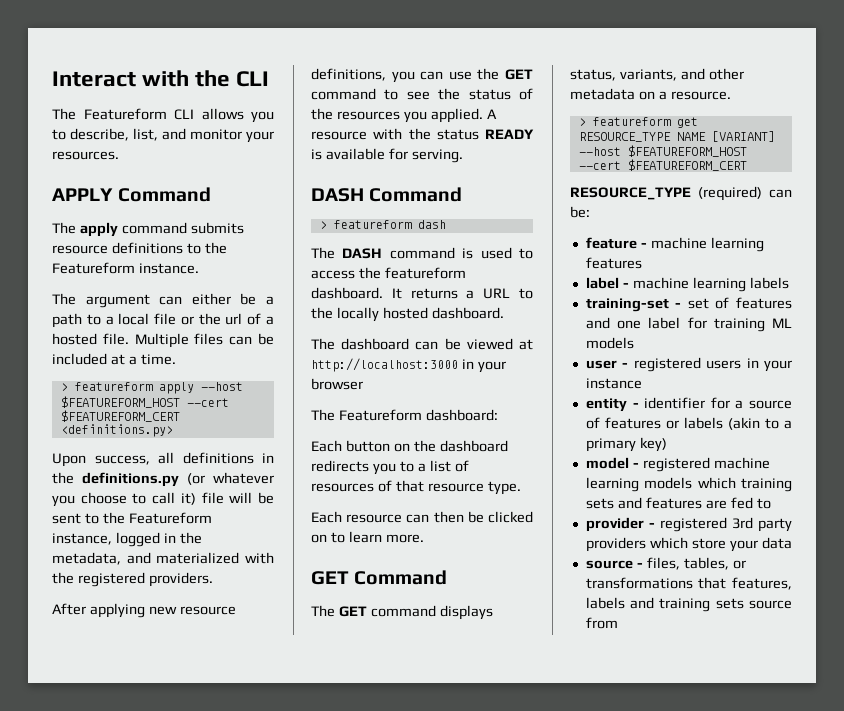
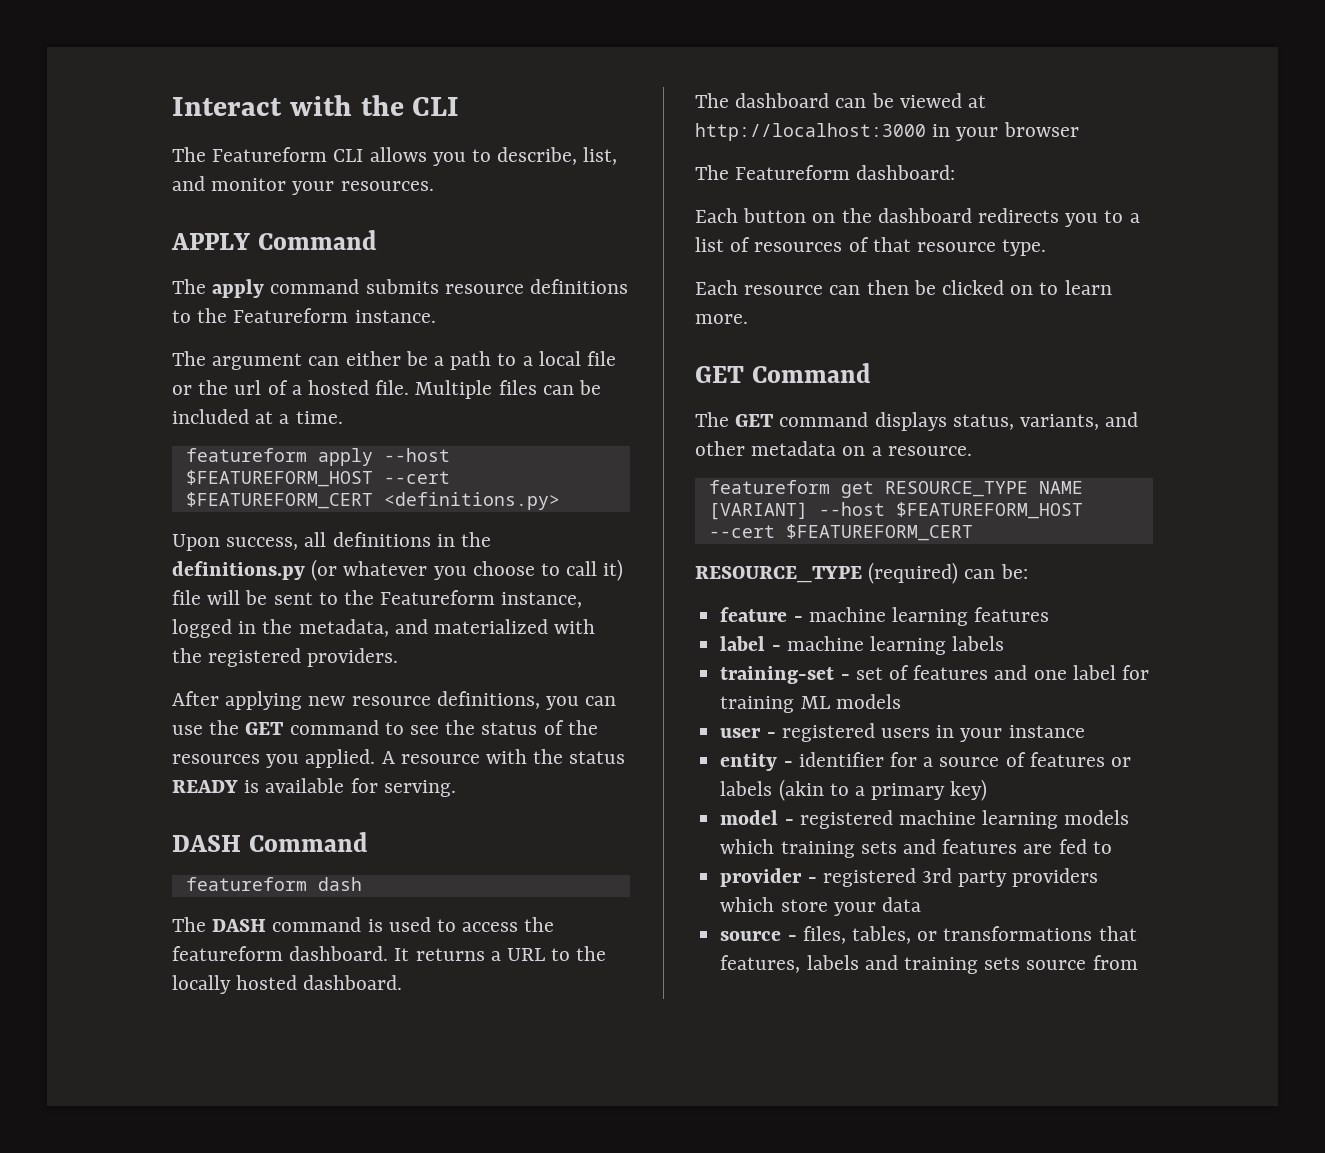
- > featureform apply --host $FEATUREFORM_HOST --cert $FEATUREFORM_CERT <definitions.py>
+ featureform apply --host $FEATUREFORM_HOST --cert $FEATUREFORM_CERT <definitions.py>
- > featureform dash
+ featureform dash
- > featureform get RESOURCE_TYPE NAME [VARIANT] --host $FEATUREFORM_HOST --cert $FEATUREFORM_CERT
+ featureform get RESOURCE_TYPE NAME [VARIANT] --host $FEATUREFORM_HOST --cert $FEATUREFORM_CERT

